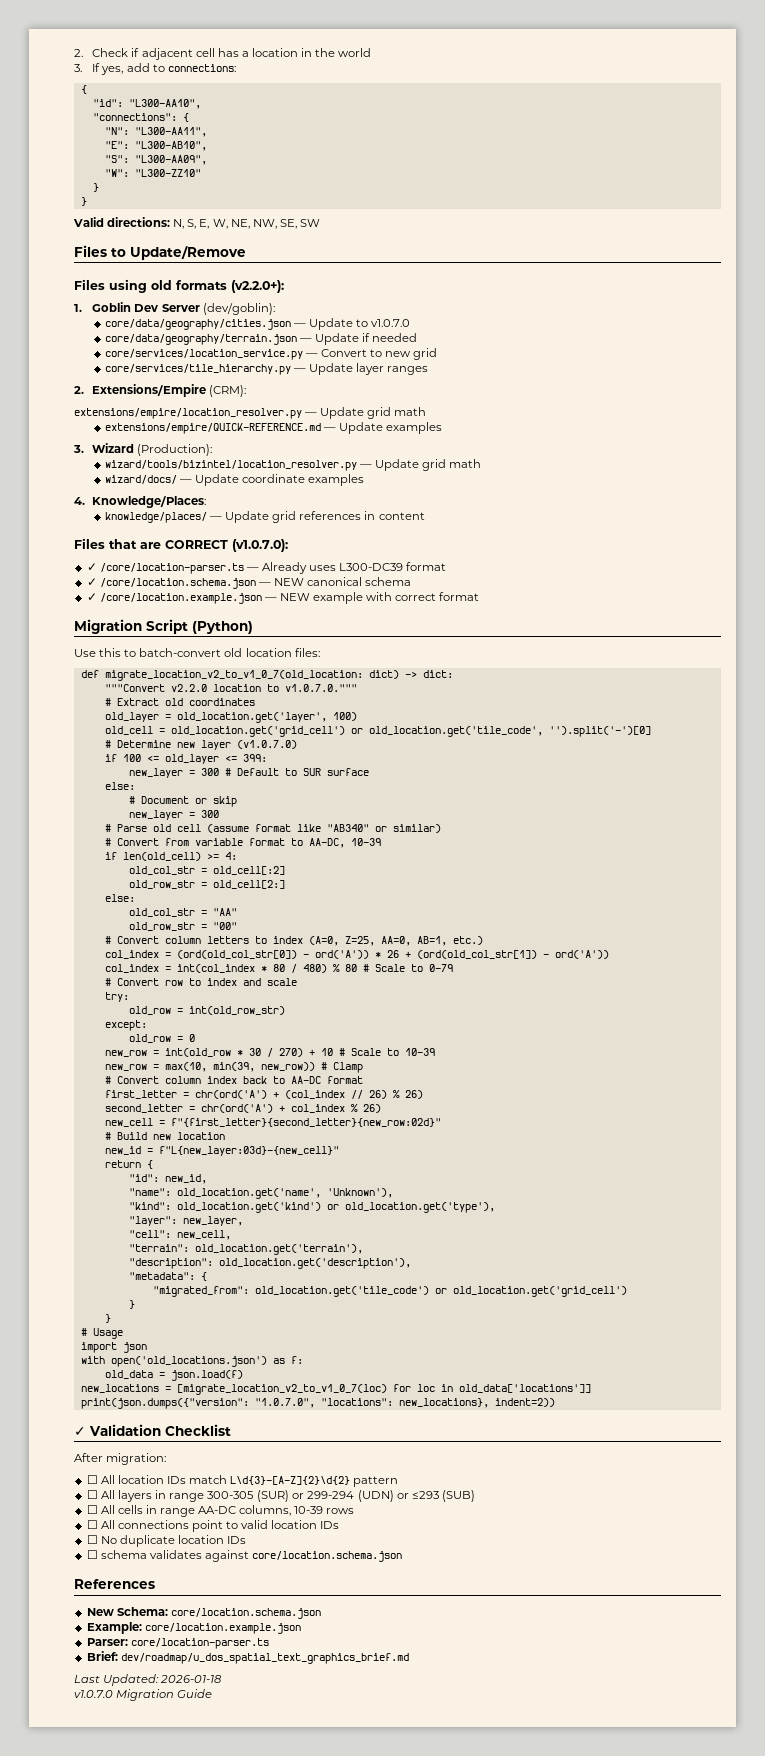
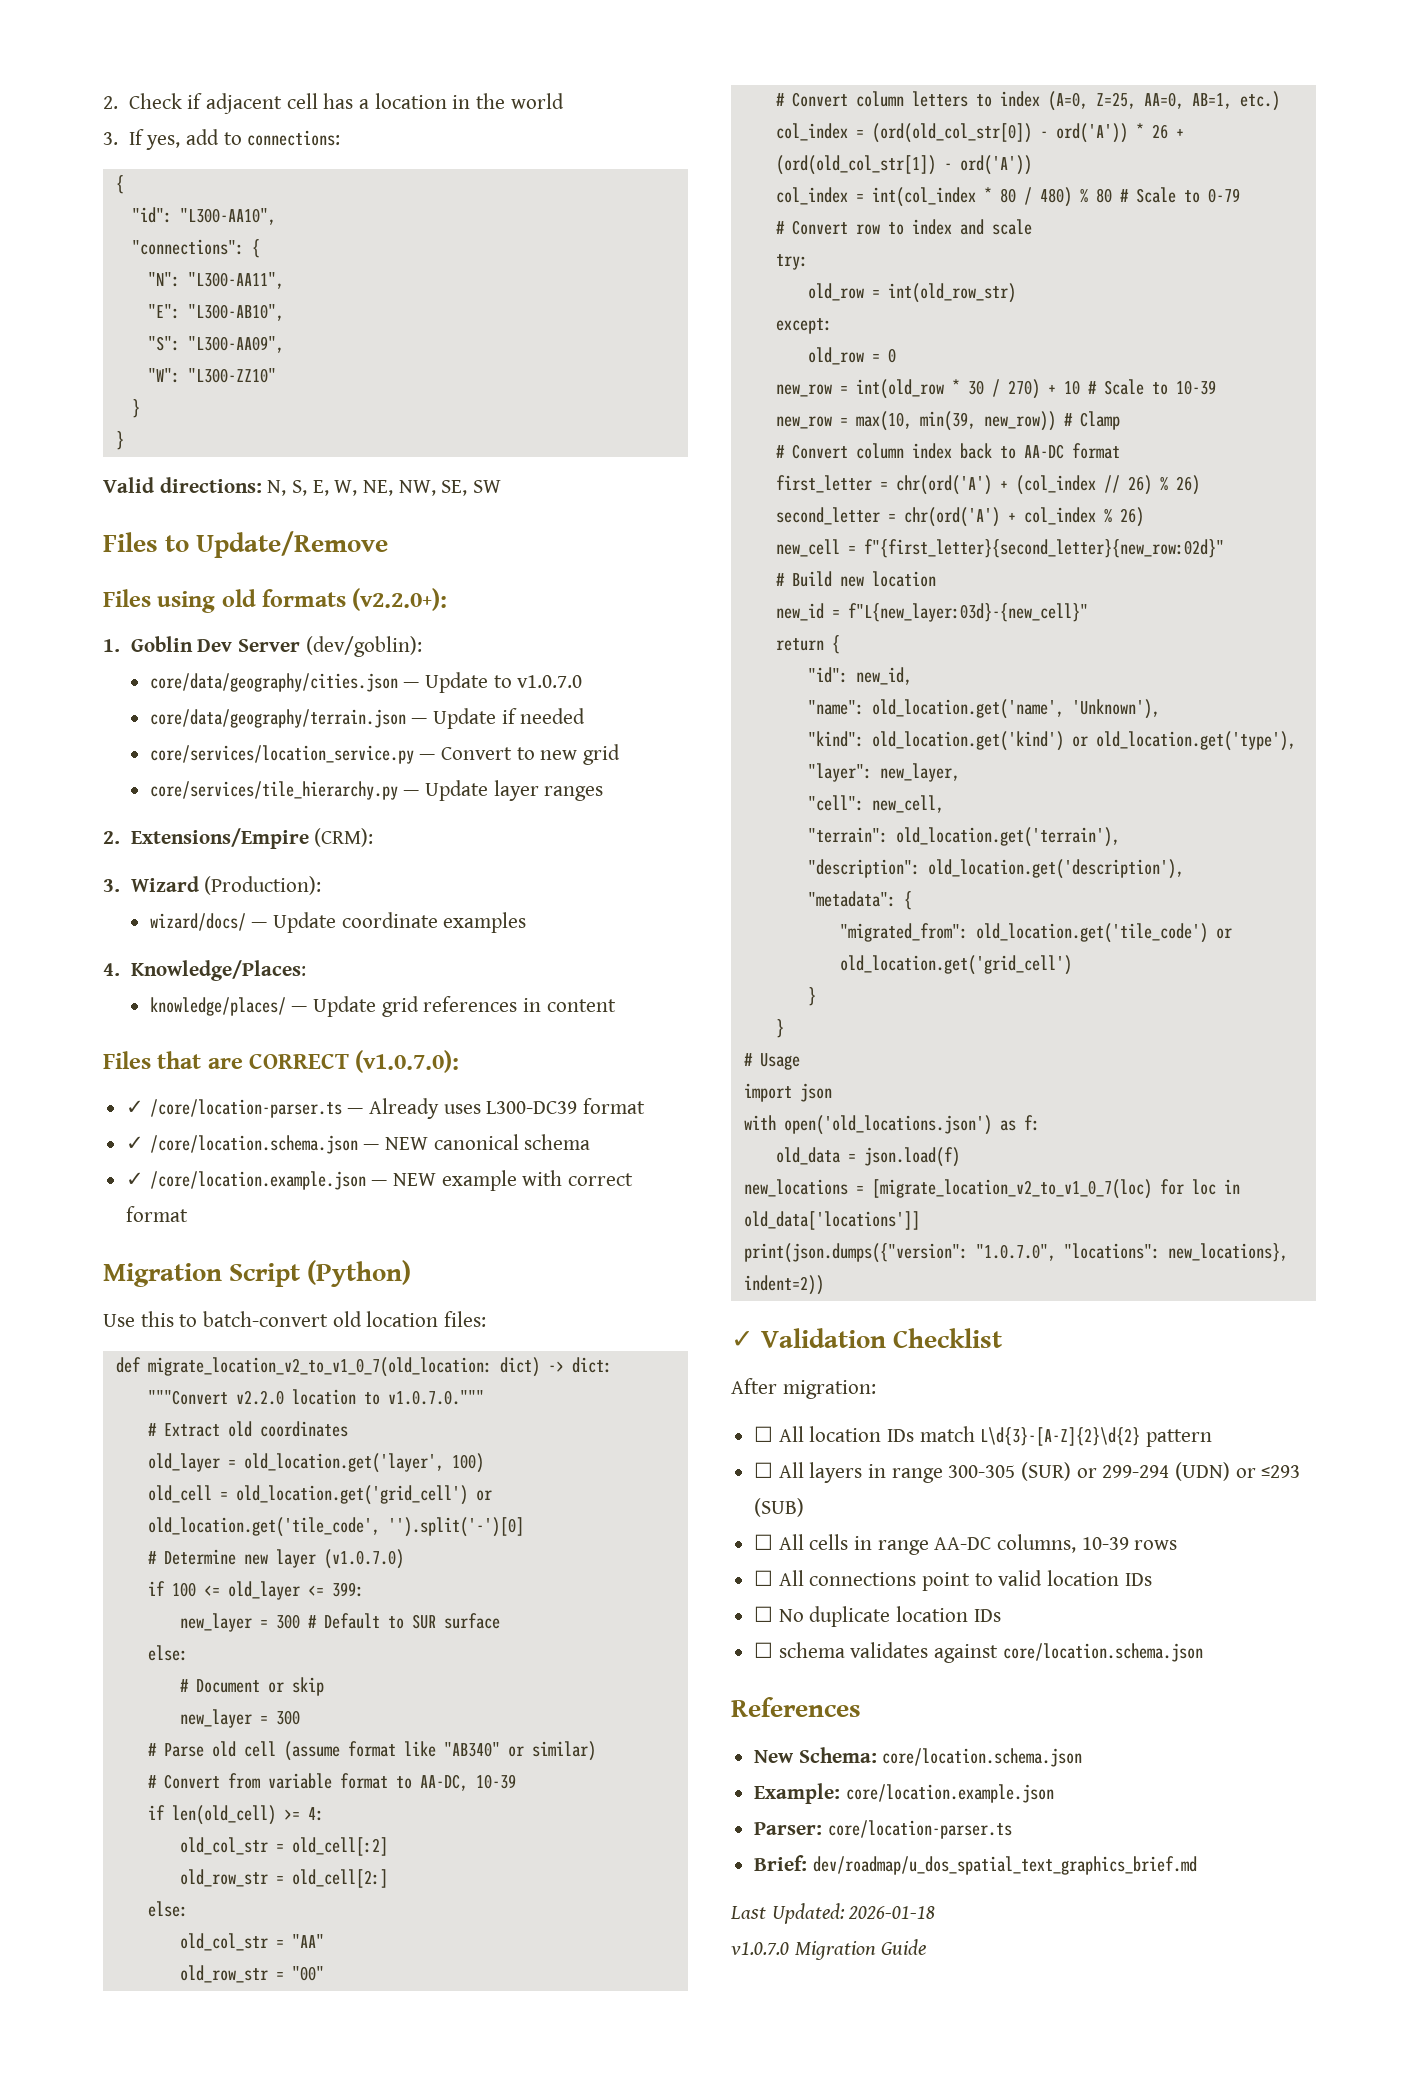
- extensions/empire/location_resolver.py — Update grid math
- extensions/empire/QUICK-REFERENCE.md — Update examples
  3. Wizard (Production):
- wizard/tools/bizintel/location_resolver.py — Update grid math

